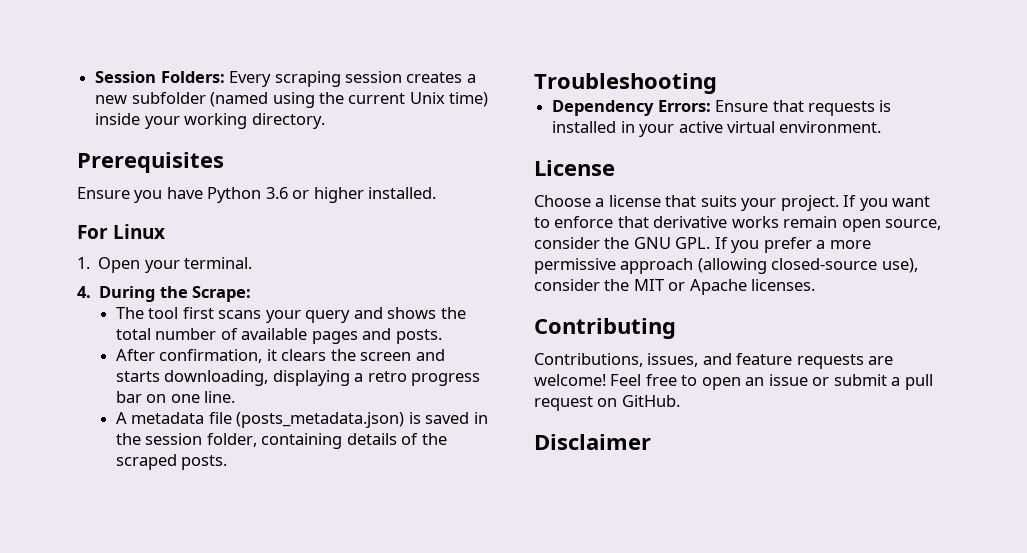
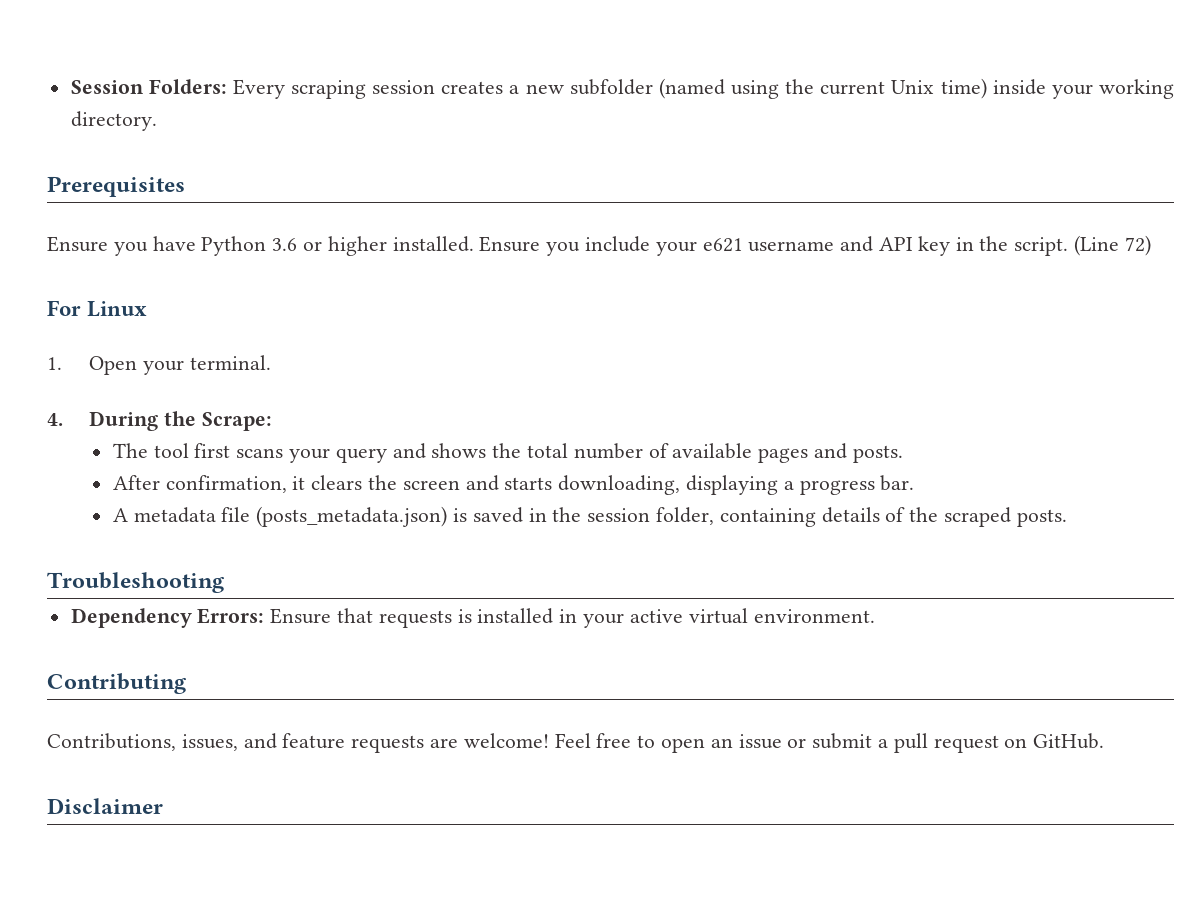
+ Ensure you include your e621 username and API key in the script. (Line 72)
- After confirmation, it clears the screen and starts downloading, displaying a retro progress bar on one line.
+ After confirmation, it clears the screen and starts downloading, displaying a progress bar.
- License
- Choose a license that suits your project. If you want to enforce that derivative works remain open source, consider the GNU GPL. If you prefer a more permissive approach (allowing closed-source use), consider the MIT or Apache licenses.

